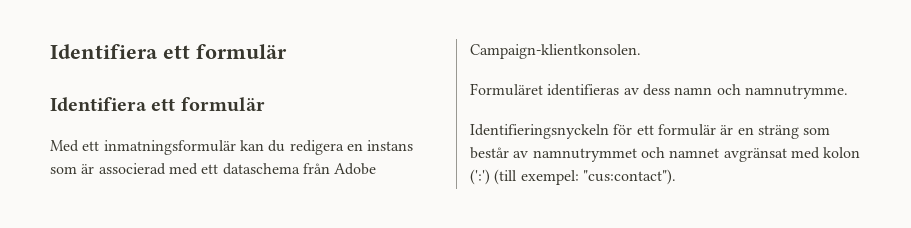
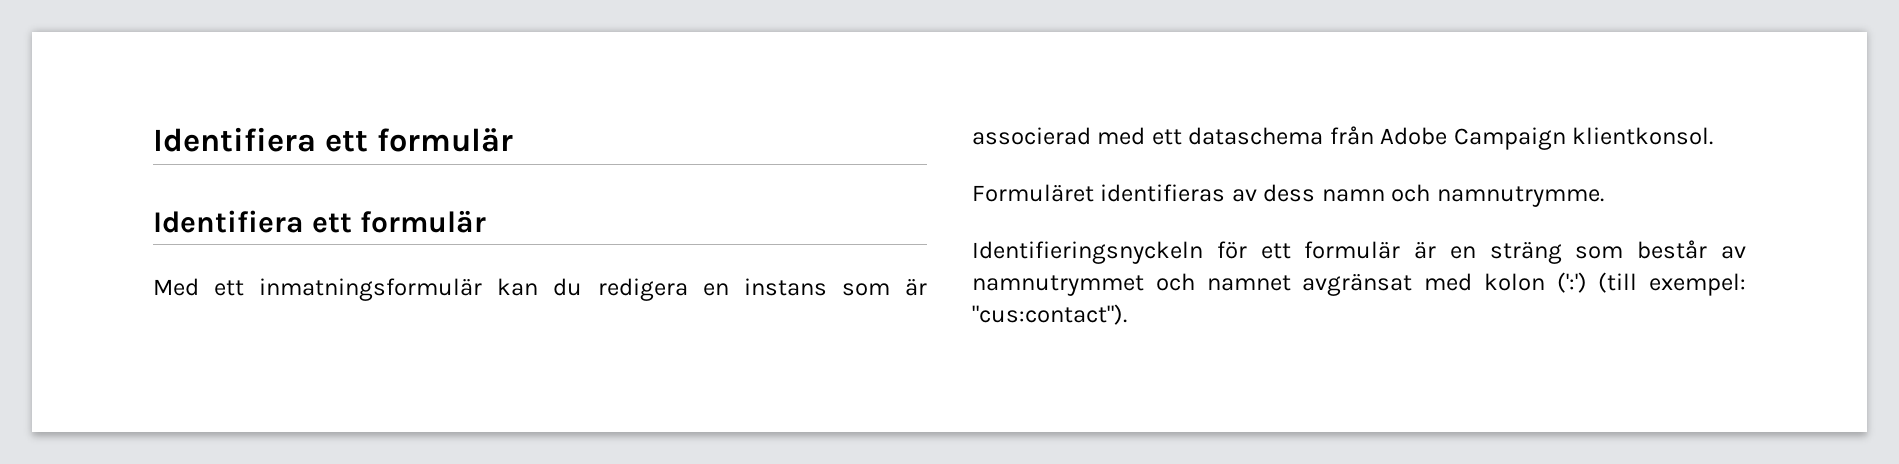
- Med ett inmatningsformulär kan du redigera en instans som är associerad med ett dataschema från Adobe Campaign-klientkonsolen.
+ Med ett inmatningsformulär kan du redigera en instans som är associerad med ett dataschema från Adobe Campaign klientkonsol.

